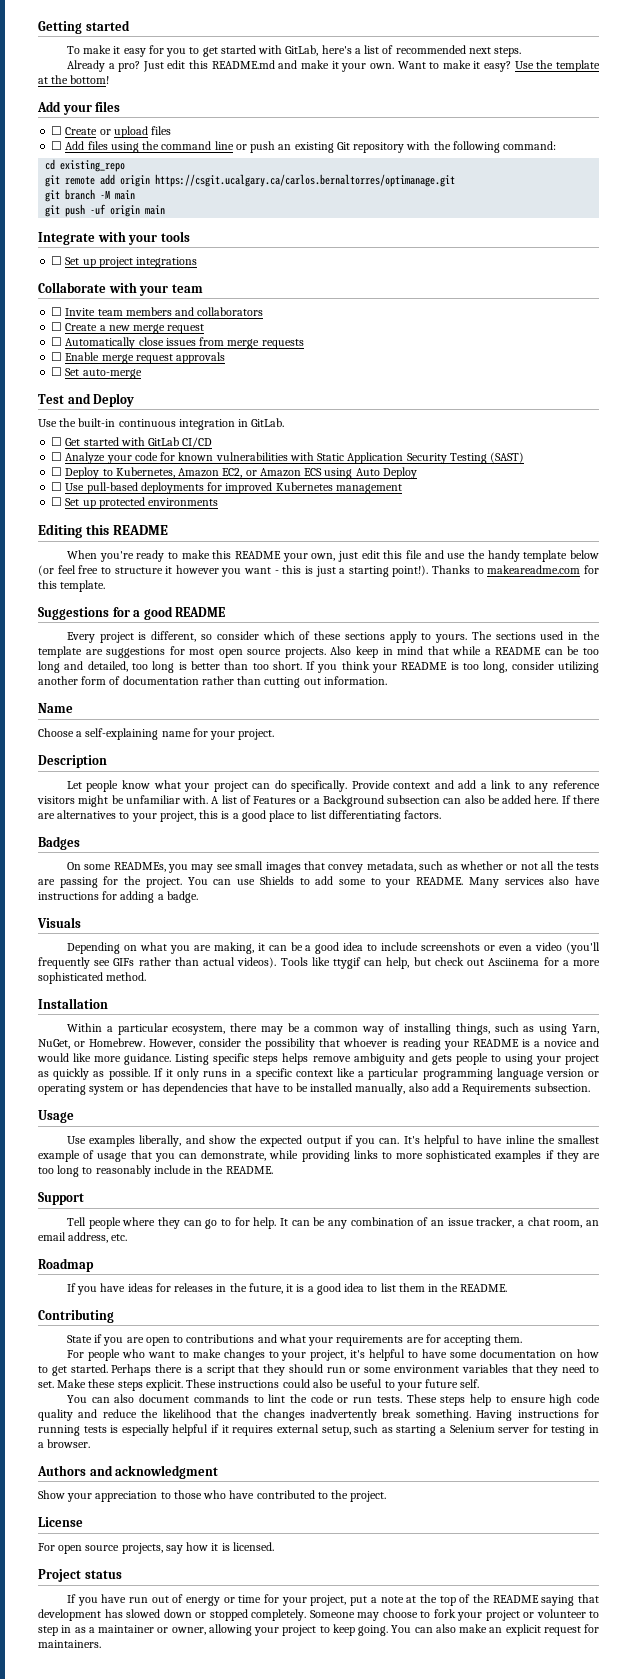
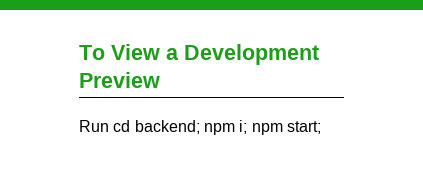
- Getting started
- To make it easy for you to get started with GitLab, here's a list of recommended next steps.
- Already a pro? Just edit this README.md and make it your own. Want to make it easy? Use the template at the bottom!
- Add your files
- ☐ Create or upload files
- ☐ Add files using the command line or push an existing Git repository with the following command:
- cd existing_repo
- git remote add origin https://csgit.ucalgary.ca/carlos.bernaltorres/optimanage.git
- git branch -M main
- git push -uf origin main
- Integrate with your tools
- ☐ Set up project integrations
- Collaborate with your team
- ☐ Invite team members and collaborators
- ☐ Create a new merge request
- ☐ Automatically close issues from merge requests
- ☐ Enable merge request approvals
- ☐ Set auto-merge
- Test and Deploy
- Use the built-in continuous integration in GitLab.
- ☐ Get started with GitLab CI/CD
- ☐ Analyze your code for known vulnerabilities with Static Application Security Testing (SAST)
- ☐ Deploy to Kubernetes, Amazon EC2, or Amazon ECS using Auto Deploy
- ☐ Use pull-based deployments for improved Kubernetes management
- ☐ Set up protected environments
- Editing this README
- When you're ready to make this README your own, just edit this file and use the handy template below (or feel free to structure it however you want - this is just a starting point!). Thanks to makeareadme.com for this template.
- Suggestions for a good README
- Every project is different, so consider which of these sections apply to yours. The sections used in the template are suggestions for most open source projects. Also keep in mind that while a README can be too long and detailed, too long is better than too short. If you think your README is too long, consider utilizing another form of documentation rather than cutting out information.
- Name
- Choose a self-explaining name for your project.
- Description
- Let people know what your project can do specifically. Provide context and add a link to any reference visitors might be unfamiliar with. A list of Features or a Background subsection can also be added here. If there are alternatives to your project, this is a good place to list differentiating factors.
- Badges
- On some READMEs, you may see small images that convey metadata, such as whether or not all the tests are passing for the project. You can use Shields to add some to your README. Many services also have instructions for adding a badge.
- Visuals
- Depending on what you are making, it can be a good idea to include screenshots or even a video (you'll frequently see GIFs rather than actual videos). Tools like ttygif can help, but check out Asciinema for a more sophisticated method.
- Installation
- Within a particular ecosystem, there may be a common way of installing things, such as using Yarn, NuGet, or Homebrew. However, consider the possibility that whoever is reading your README is a novice and would like more guidance. Listing specific steps helps remove ambiguity and gets people to using your project as quickly as possible. If it only runs in a specific context like a particular programming language version or operating system or has dependencies that have to be installed manually, also add a Requirements subsection.
- Usage
- Use examples liberally, and show the expected output if you can. It's helpful to have inline the smallest example of usage that you can demonstrate, while providing links to more sophisticated examples if they are too long to reasonably include in the README.
- Support
- Tell people where they can go to for help. It can be any combination of an issue tracker, a chat room, an email address, etc.
- Roadmap
- If you have ideas for releases in the future, it is a good idea to list them in the README.
- Contributing
- State if you are open to contributions and what your requirements are for accepting them.
- For people who want to make changes to your project, it's helpful to have some documentation on how to get started. Perhaps there is a script that they should run or some environment variables that they need to set. Make these steps explicit. These instructions could also be useful to your future self.
- You can also document commands to lint the code or run tests. These steps help to ensure high code quality and reduce the likelihood that the changes inadvertently break something. Having instructions for running tests is especially helpful if it requires external setup, such as starting a Selenium server for testing in a browser.
- Authors and acknowledgment
- Show your appreciation to those who have contributed to the project.
- License
- For open source projects, say how it is licensed.
- Project status
- If you have run out of energy or time for your project, put a note at the top of the README saying that development has slowed down or stopped completely. Someone may choose to fork your project or volunteer to step in as a maintainer or owner, allowing your project to keep going. You can also make an explicit request for maintainers.
+ To View a Development Preview
+ Run cd backend; npm i; npm start;

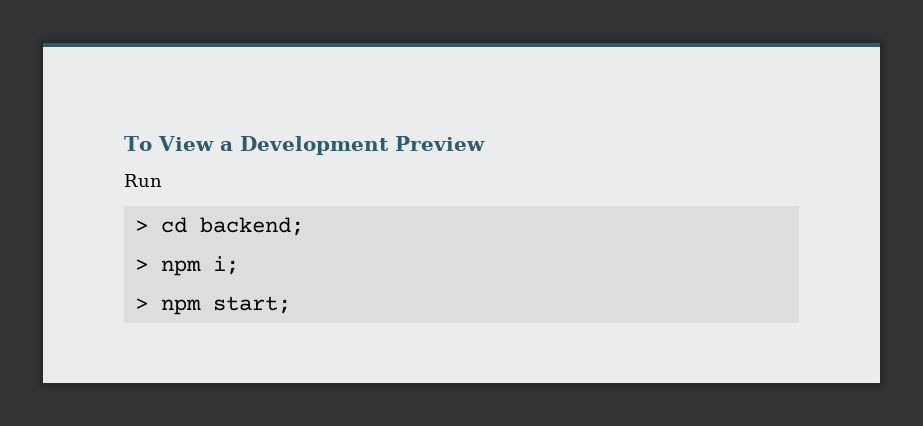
- Run cd backend; npm i; npm start;
+ Run
+ > cd backend;
+ > npm i;
+ > npm start;

